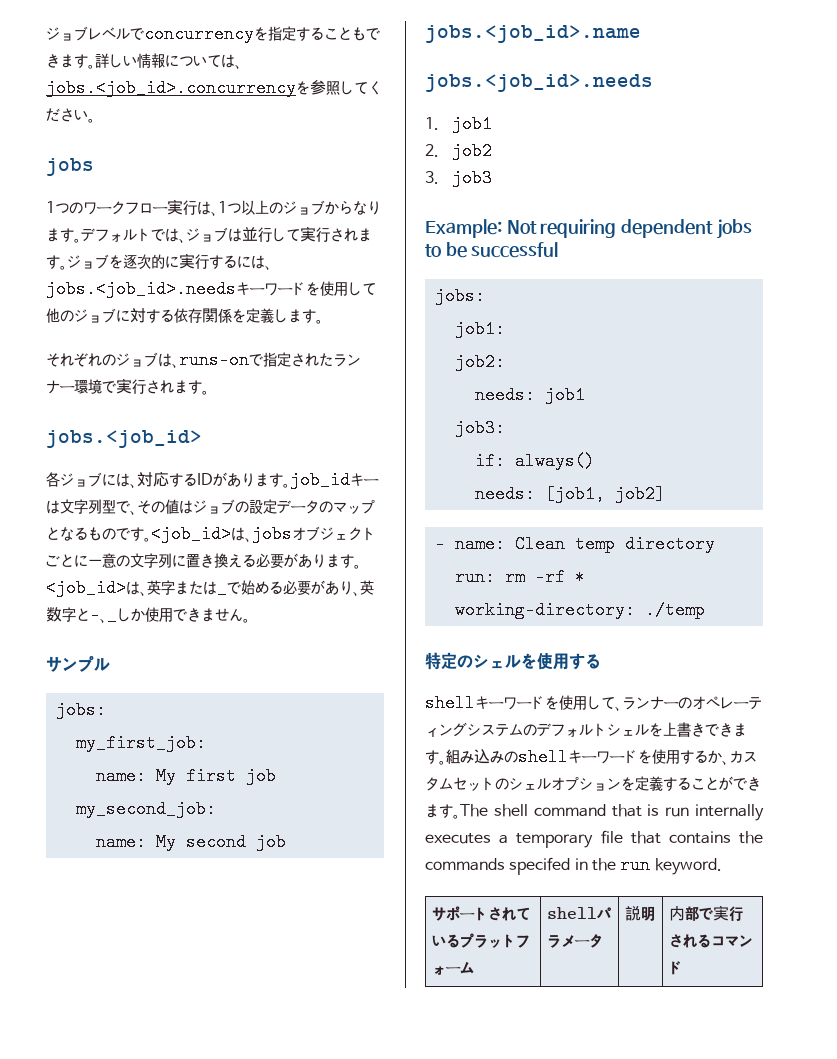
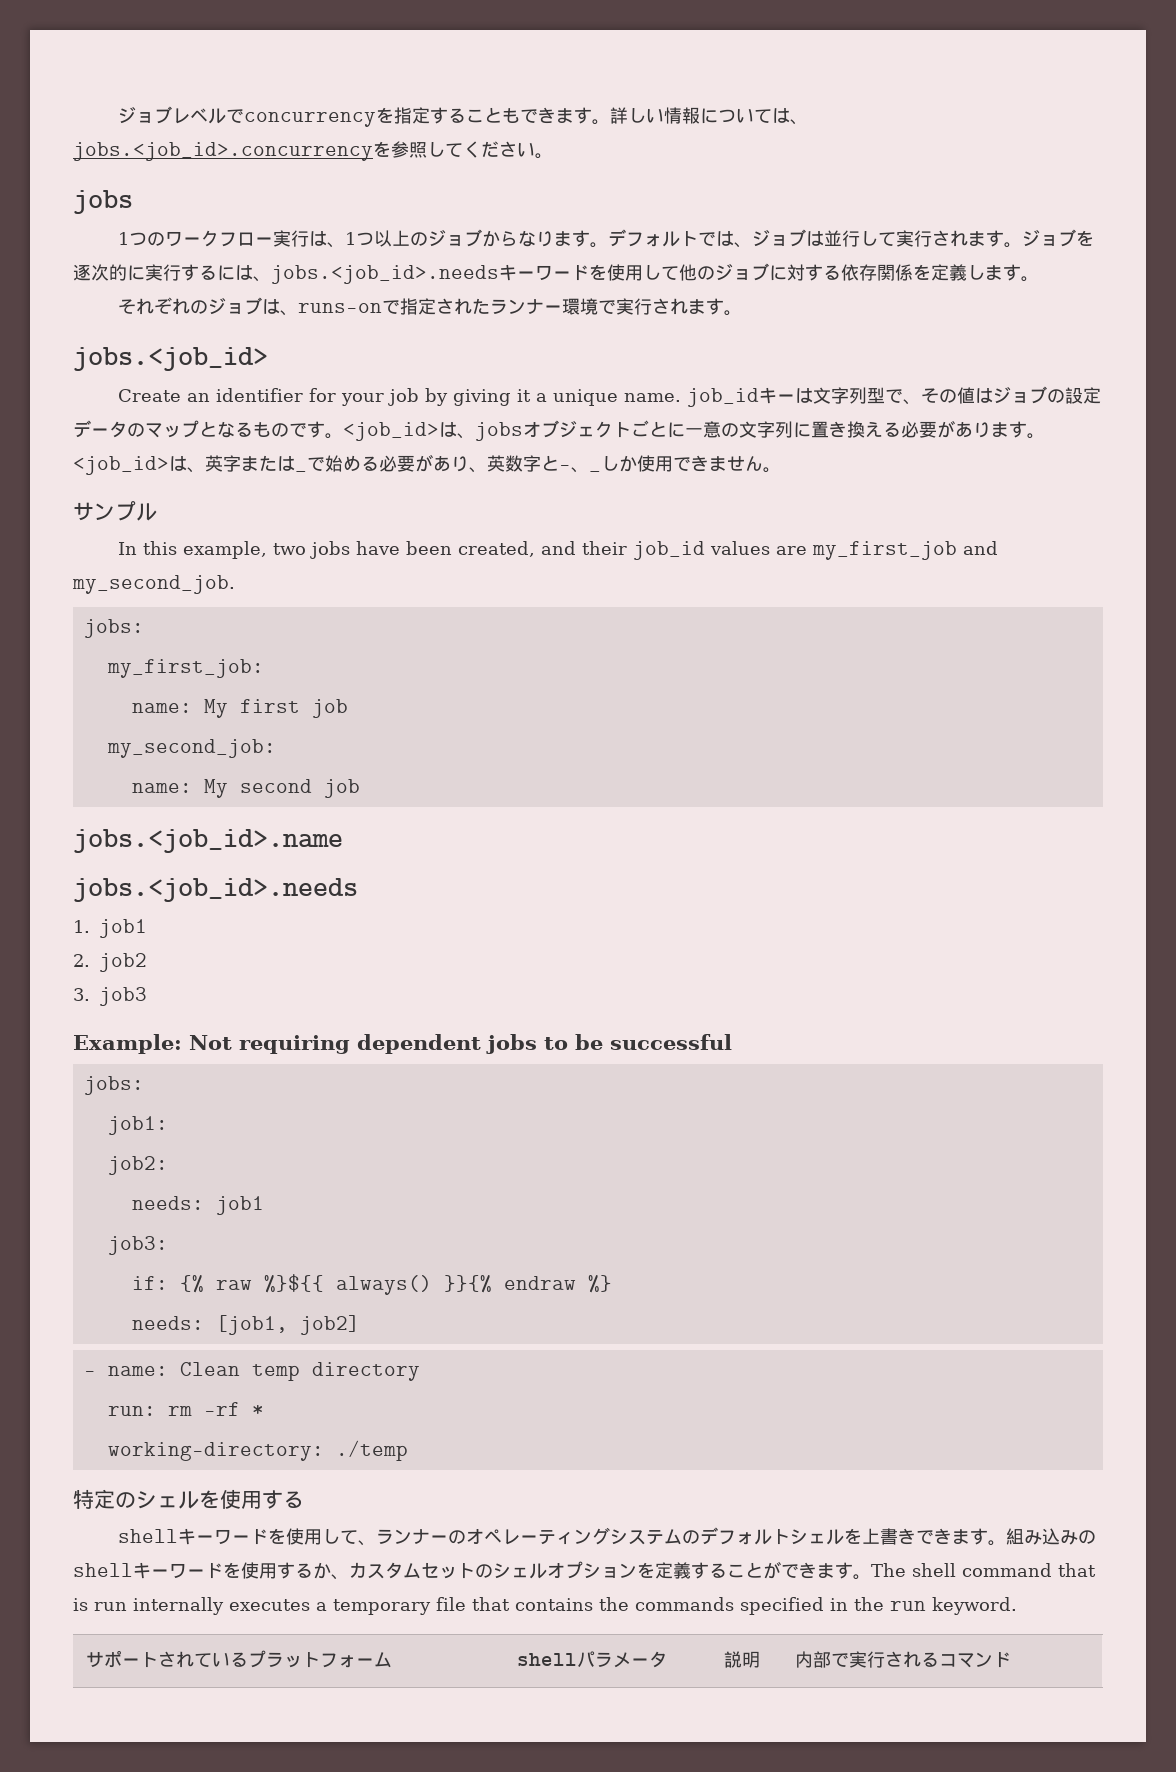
- 各ジョブには、対応するIDがあります。job_idキーは文字列型で、その値はジョブの設定データのマップとなるものです。
+ Create an identifier for your job by giving it a unique name. job_idキーは文字列型で、その値はジョブの設定データのマップとなるものです。
+ In this example, two jobs have been created, and their job_id values are my_first_job and my_second_job.
- if: always()
+ if: {% raw %}${{ always() }}{% endraw %}
- The shell command that is run internally executes a temporary file that contains the commands specifed in the run keyword.
+ The shell command that is run internally executes a temporary file that contains the commands specified in the run keyword.

